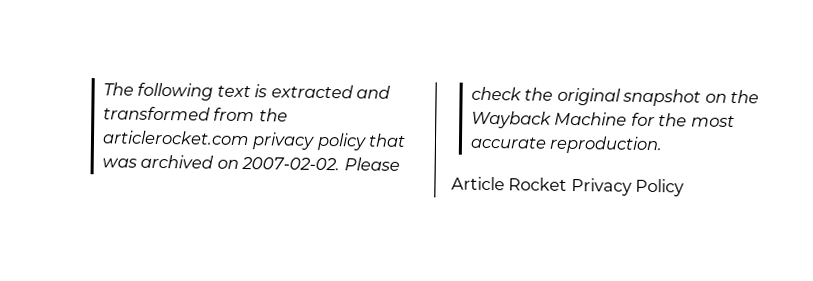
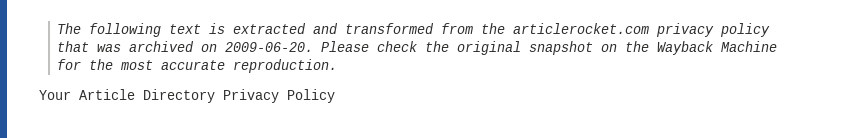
- The following text is extracted and transformed from the articlerocket.com privacy policy that was archived on 2007-02-02.
+ The following text is extracted and transformed from the articlerocket.com privacy policy that was archived on 2009-06-20.
- Article Rocket Privacy Policy
+ Your Article Directory Privacy Policy

